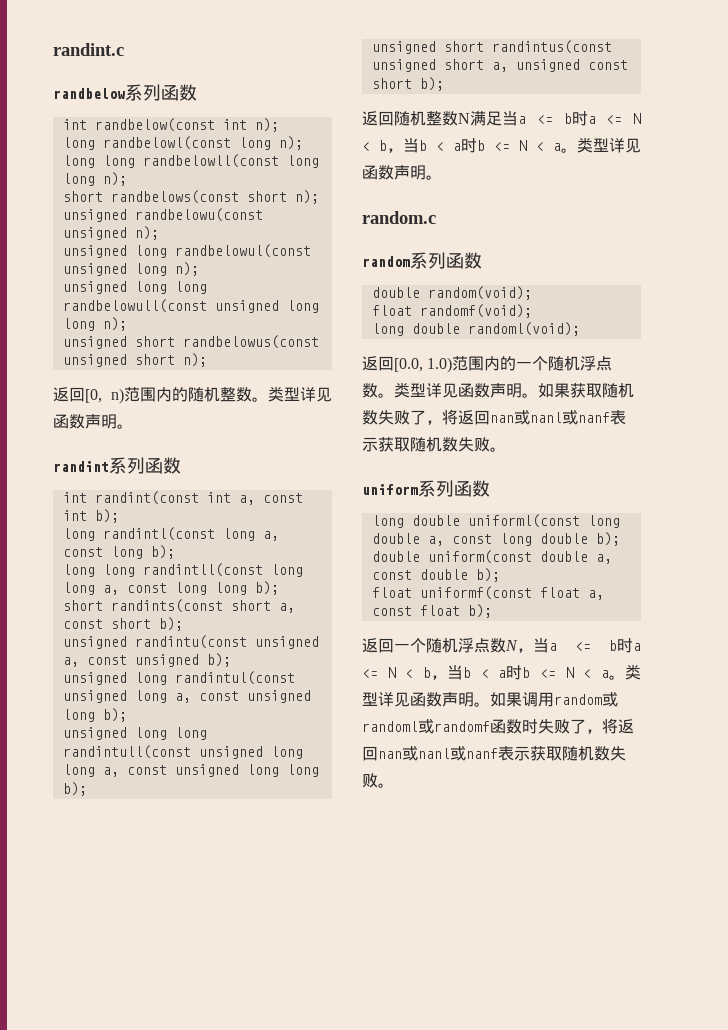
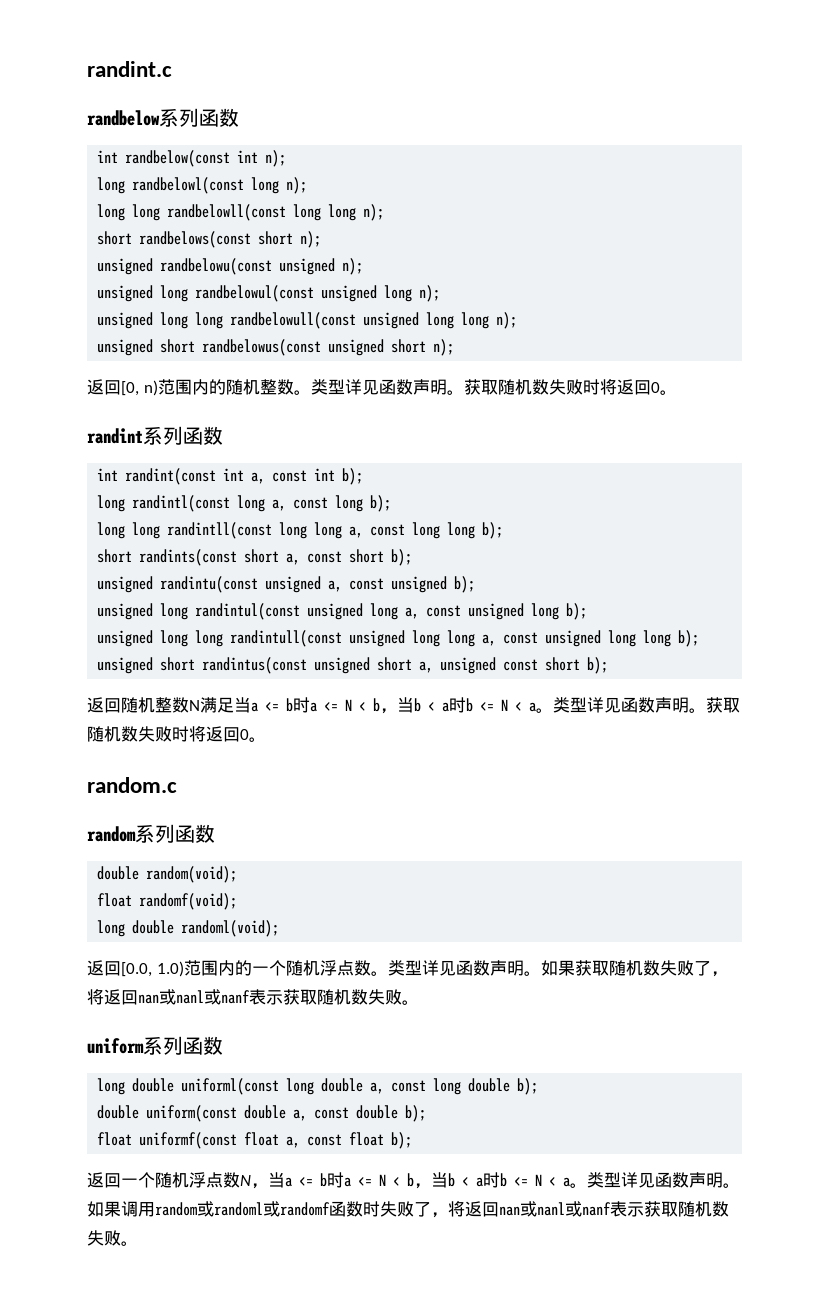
- 返回[0, n)范围内的随机整数。类型详见函数声明。
+ 返回[0, n)范围内的随机整数。类型详见函数声明。获取随机数失败时将返回0。
- 返回随机整数N满足当a <= b时a <= N < b，当b < a时b <= N < a。类型详见函数声明。
+ 返回随机整数N满足当a <= b时a <= N < b，当b < a时b <= N < a。类型详见函数声明。获取随机数失败时将返回0。

